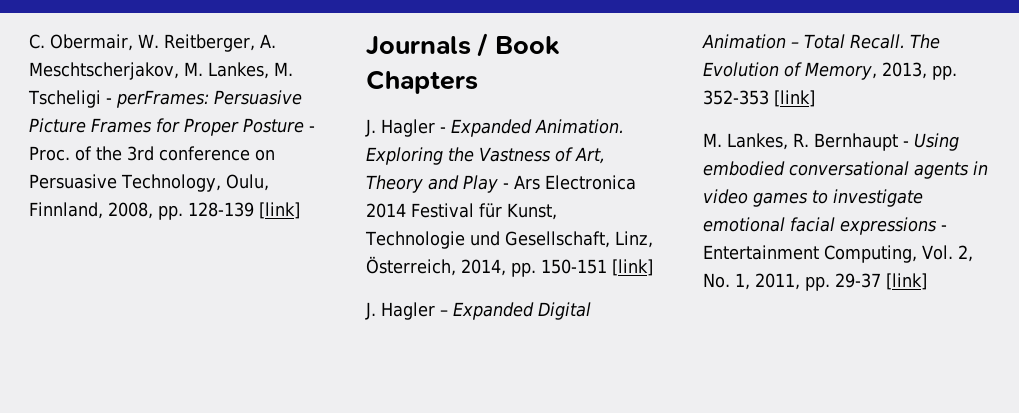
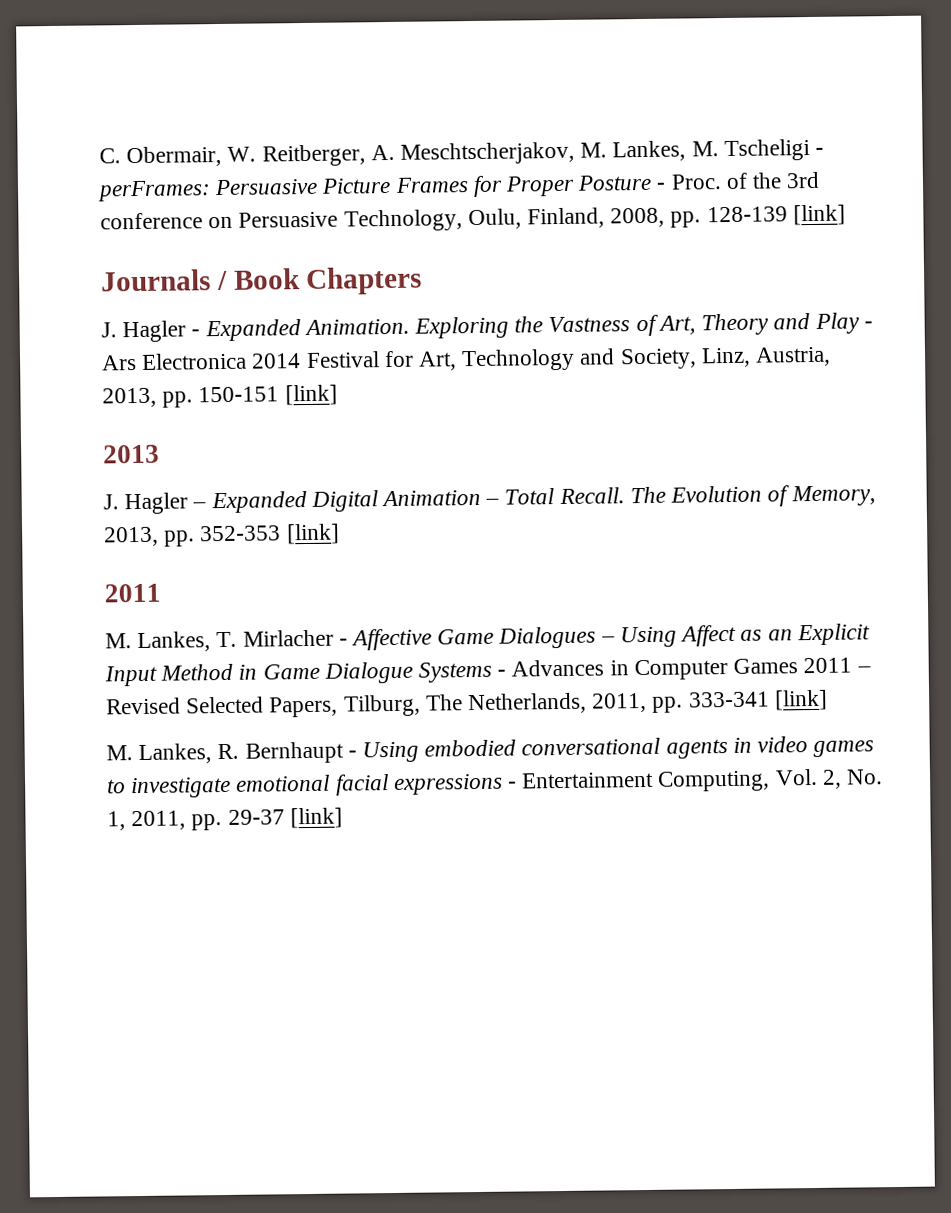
- C. Obermair, W. Reitberger, A. Meschtscherjakov, M. Lankes, M. Tscheligi - perFrames: Persuasive Picture Frames for Proper Posture - Proc. of the 3rd conference on Persuasive Technology, Oulu, Finnland, 2008, pp. 128-139 [link]
+ C. Obermair, W. Reitberger, A. Meschtscherjakov, M. Lankes, M. Tscheligi - perFrames: Persuasive Picture Frames for Proper Posture - Proc. of the 3rd conference on Persuasive Technology, Oulu, Finland, 2008, pp. 128-139 [link]
- Exploring the Vastness of Art, Theory and Play - Ars Electronica 2014 Festival für Kunst, Technologie und Gesellschaft, Linz, Österreich, 2014, pp. 150-151 [link]
+ Exploring the Vastness of Art, Theory and Play - Ars Electronica 2014 Festival for Art, Technology and Society, Linz, Austria, 2013, pp. 150-151 [link]
+ 2013
  The Evolution of Memory, 2013, pp. 352-353 [link]
+ 2011
+ M. Lankes, T. Mirlacher - Affective Game Dialogues – Using Affect as an Explicit Input Method in Game Dialogue Systems - Advances in Computer Games 2011 – Revised Selected Papers, Tilburg, The Netherlands, 2011, pp. 333-341 [link]

